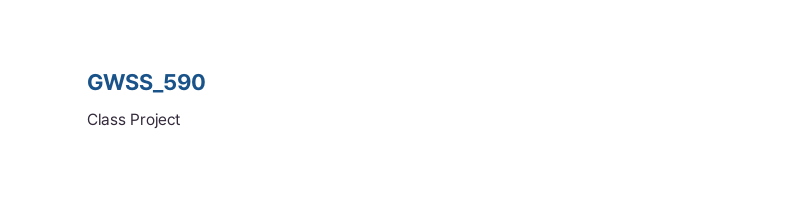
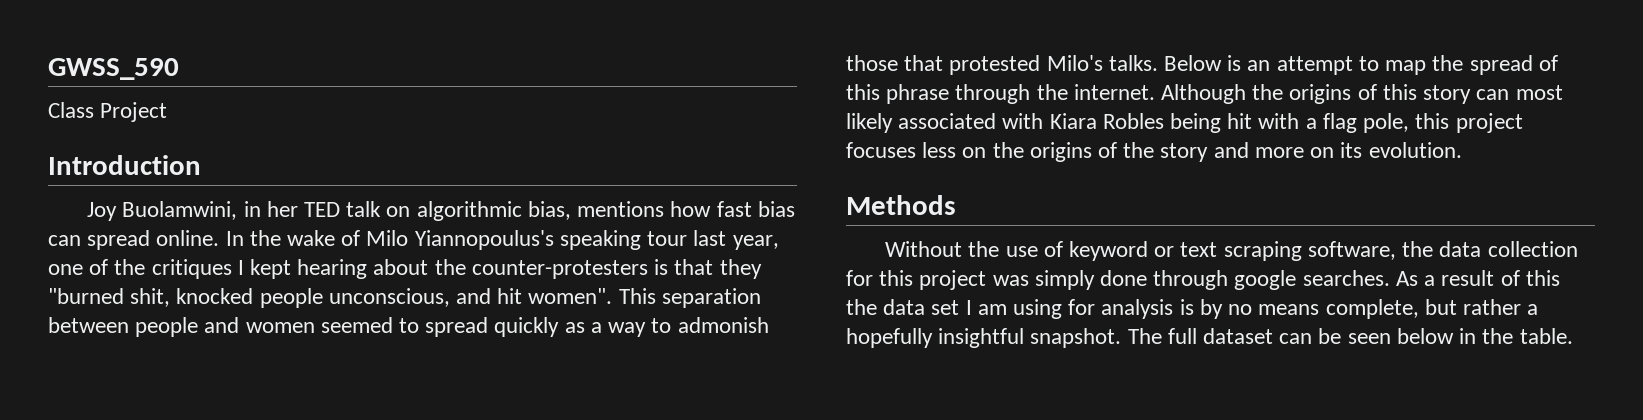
+ Introduction
+ Joy Buolamwini, in her TED talk on algorithmic bias, mentions how fast bias can spread online. In the wake of Milo Yiannopoulus's speaking tour last year, one of the critiques I kept hearing about the counter-protesters is that they "burned shit, knocked people unconscious, and hit women". This separation between people and women seemed to spread quickly as a way to admonish those that protested Milo's talks. Below is an attempt to map the spread of this phrase through the internet. Although the origins of this story can most likely associated with Kiara Robles being hit with a flag pole, this project focuses less on the origins of the story and more on its evolution.
+ Methods
+ Without the use of keyword or text scraping software, the data collection for this project was simply done through google searches. As a result of this the data set I am using for analysis is by no means complete, but rather a hopefully insightful snapshot. The full dataset can be seen below in the table.

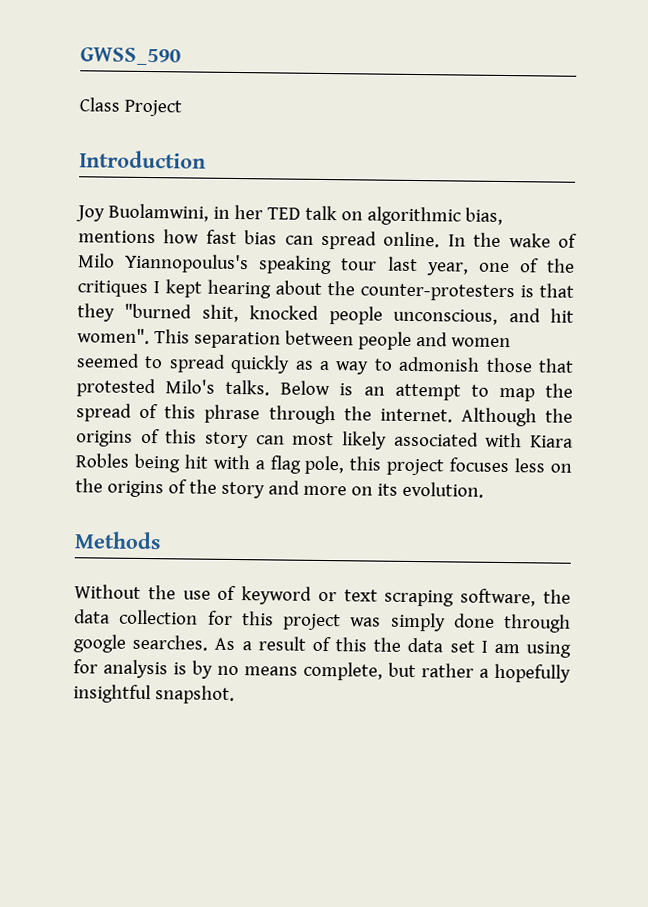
- The full dataset can be seen below in the table.

